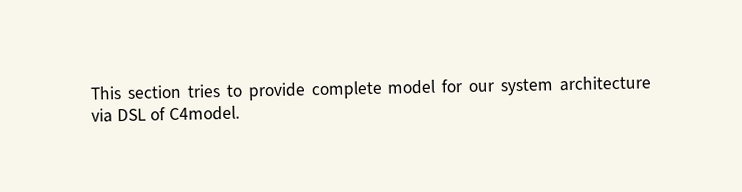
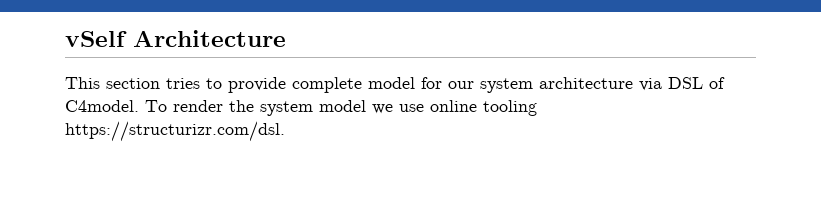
+ vSelf Architecture
+ To render the system model we use online tooling https://structurizr.com/dsl.

